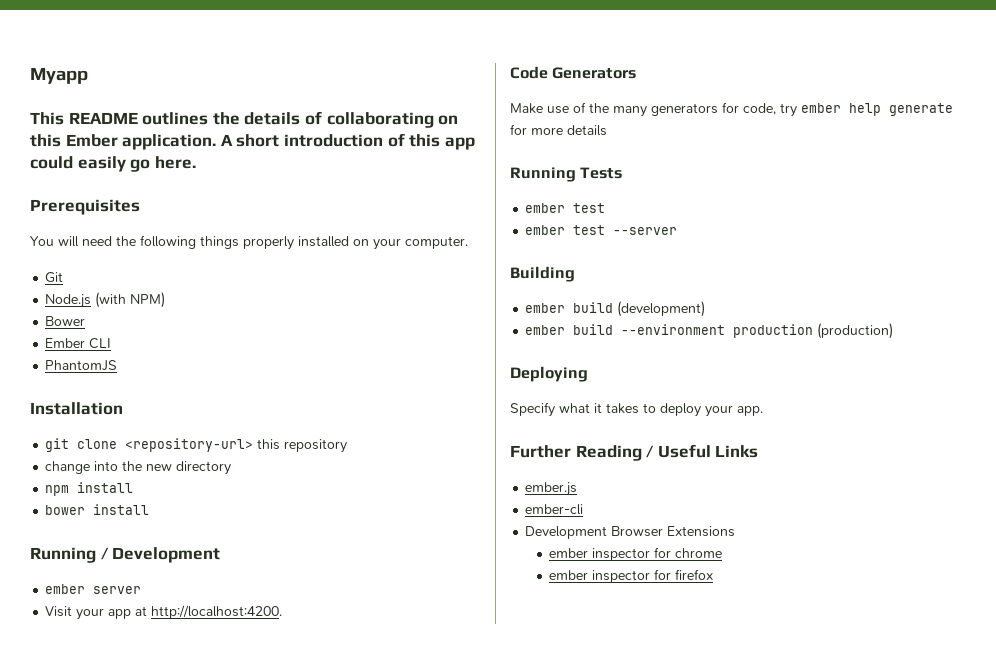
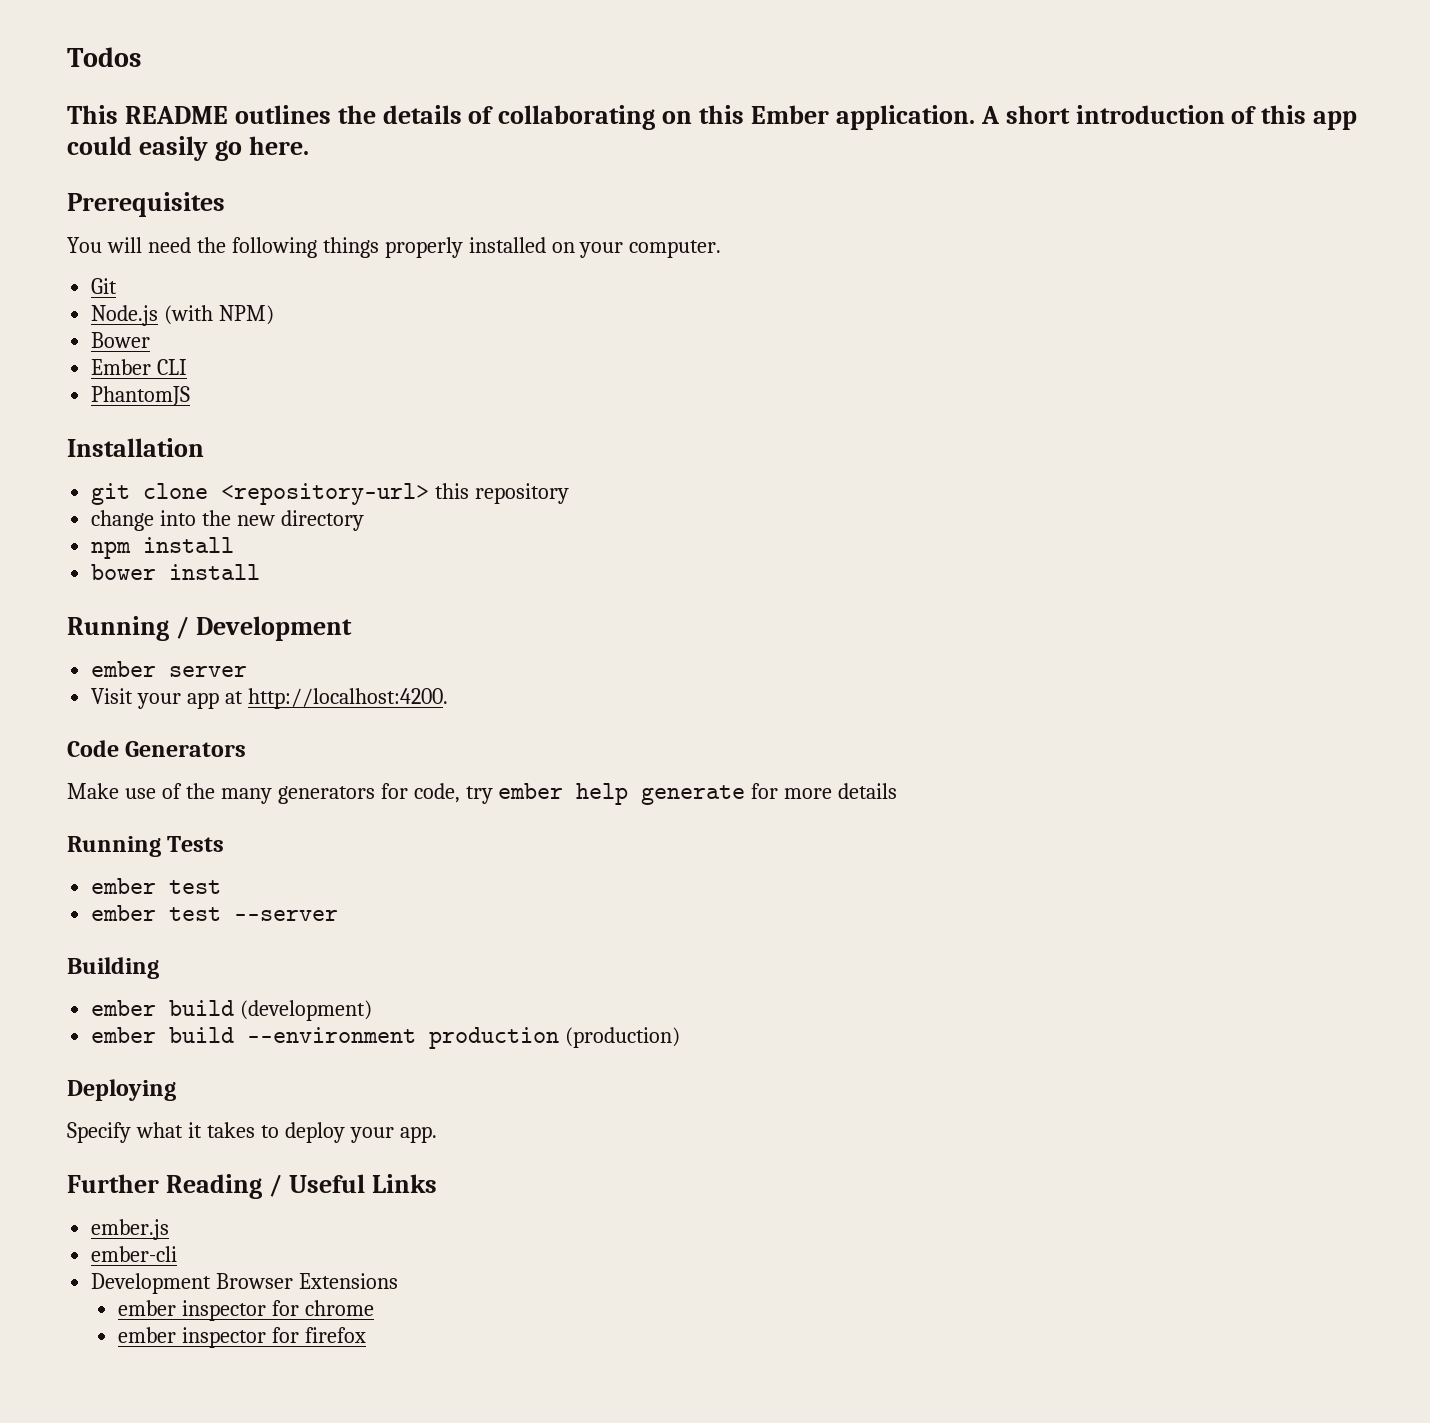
- Myapp
+ Todos

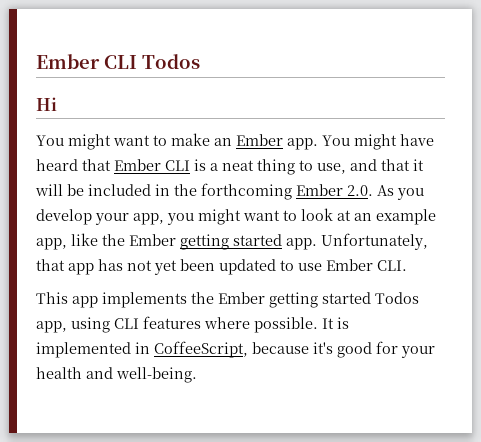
- Todos
+ Ember CLI Todos
- This README outlines the details of collaborating on this Ember application. A short introduction of this app could easily go here.
- Prerequisites
- You will need the following things properly installed on your computer.
- Git
- Node.js (with NPM)
- Bower
- Ember CLI
- PhantomJS
- Installation
- git clone <repository-url> this repository
- change into the new directory
- npm install
- bower install
- Running / Development
- ember server
- Visit your app at http://localhost:4200.
- Code Generators
- Make use of the many generators for code, try ember help generate for more details
- Running Tests
- ember test
- ember test --server
- Building
- ember build (development)
- ember build --environment production (production)
- Deploying
- Specify what it takes to deploy your app.
- Further Reading / Useful Links
- ember.js
- ember-cli
- Development Browser Extensions
- ember inspector for chrome
- ember inspector for firefox
+ Hi
+ You might want to make an Ember app. You might have heard that Ember CLI is a neat thing to use, and that it will be included in the forthcoming Ember 2.0. As you develop your app, you might want to look at an example app, like the Ember getting started app. Unfortunately, that app has not yet been updated to use Ember CLI.
+ This app implements the Ember getting started Todos app, using CLI features where possible. It is implemented in CoffeeScript, because it's good for your health and well-being.

